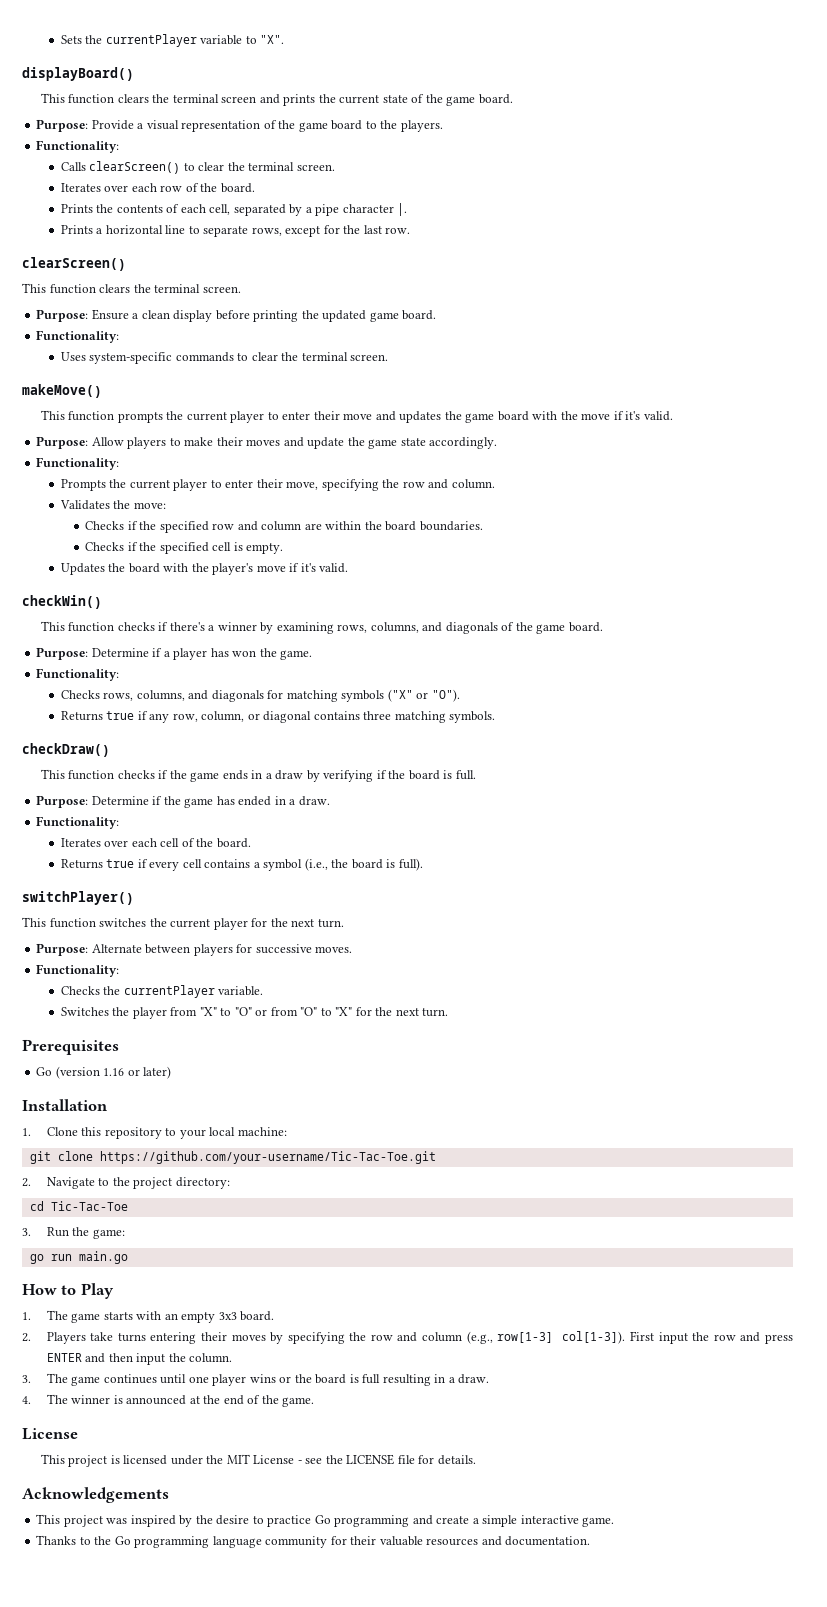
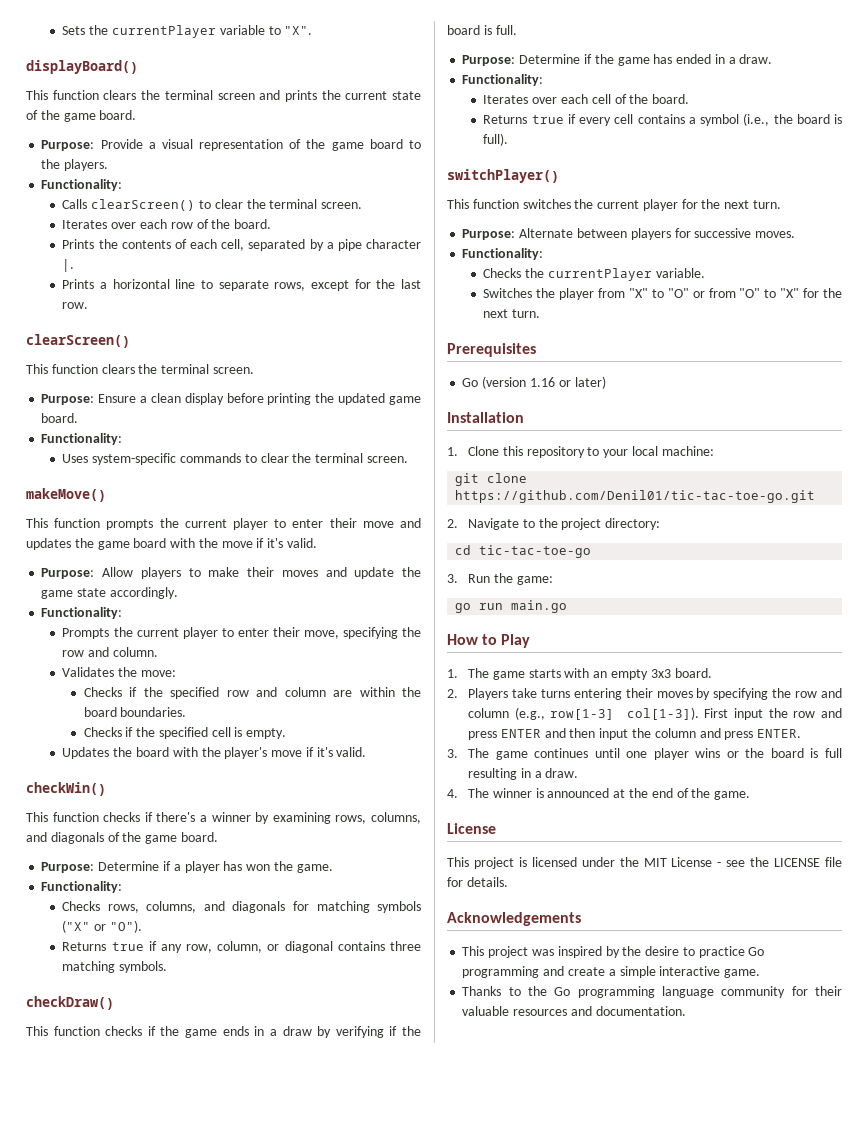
- git clone https://github.com/your-username/Tic-Tac-Toe.git
+ git clone https://github.com/Denil01/tic-tac-toe-go.git
- cd Tic-Tac-Toe
+ cd tic-tac-toe-go
- First input the row and press ENTER and then input the column.
+ First input the row and press ENTER and then input the column and press ENTER.

